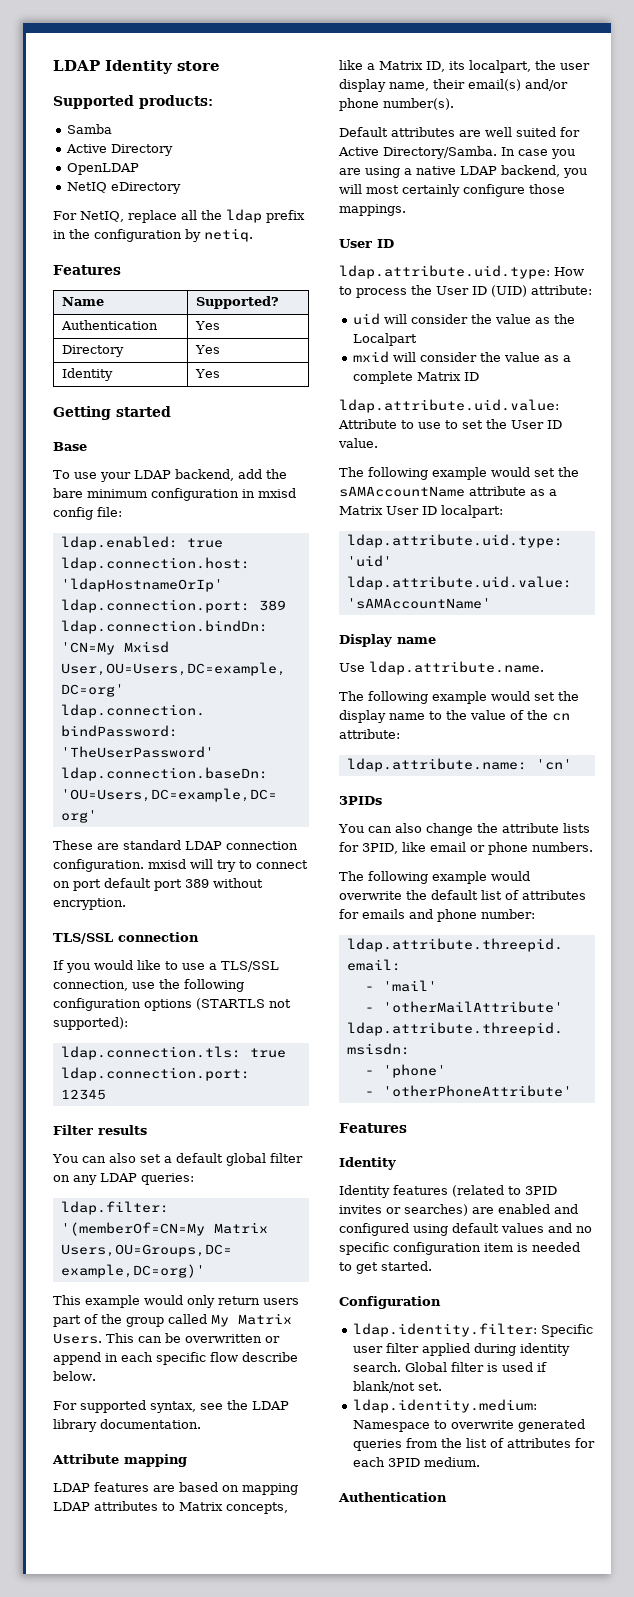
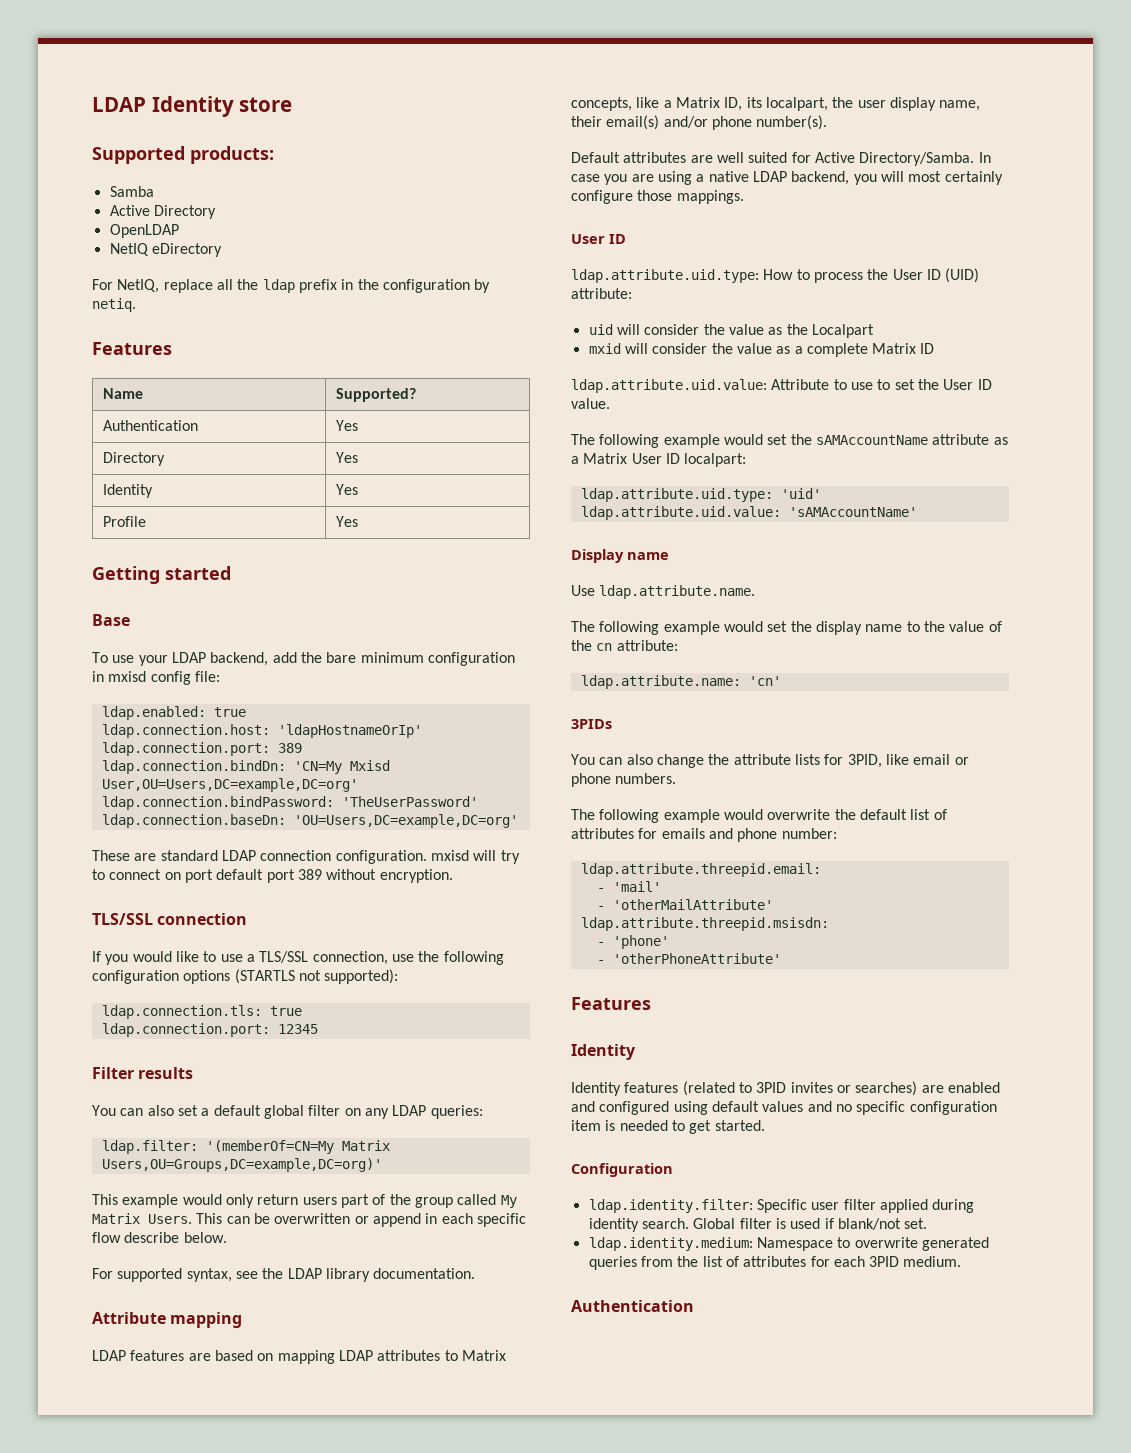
+ Profile | Yes

